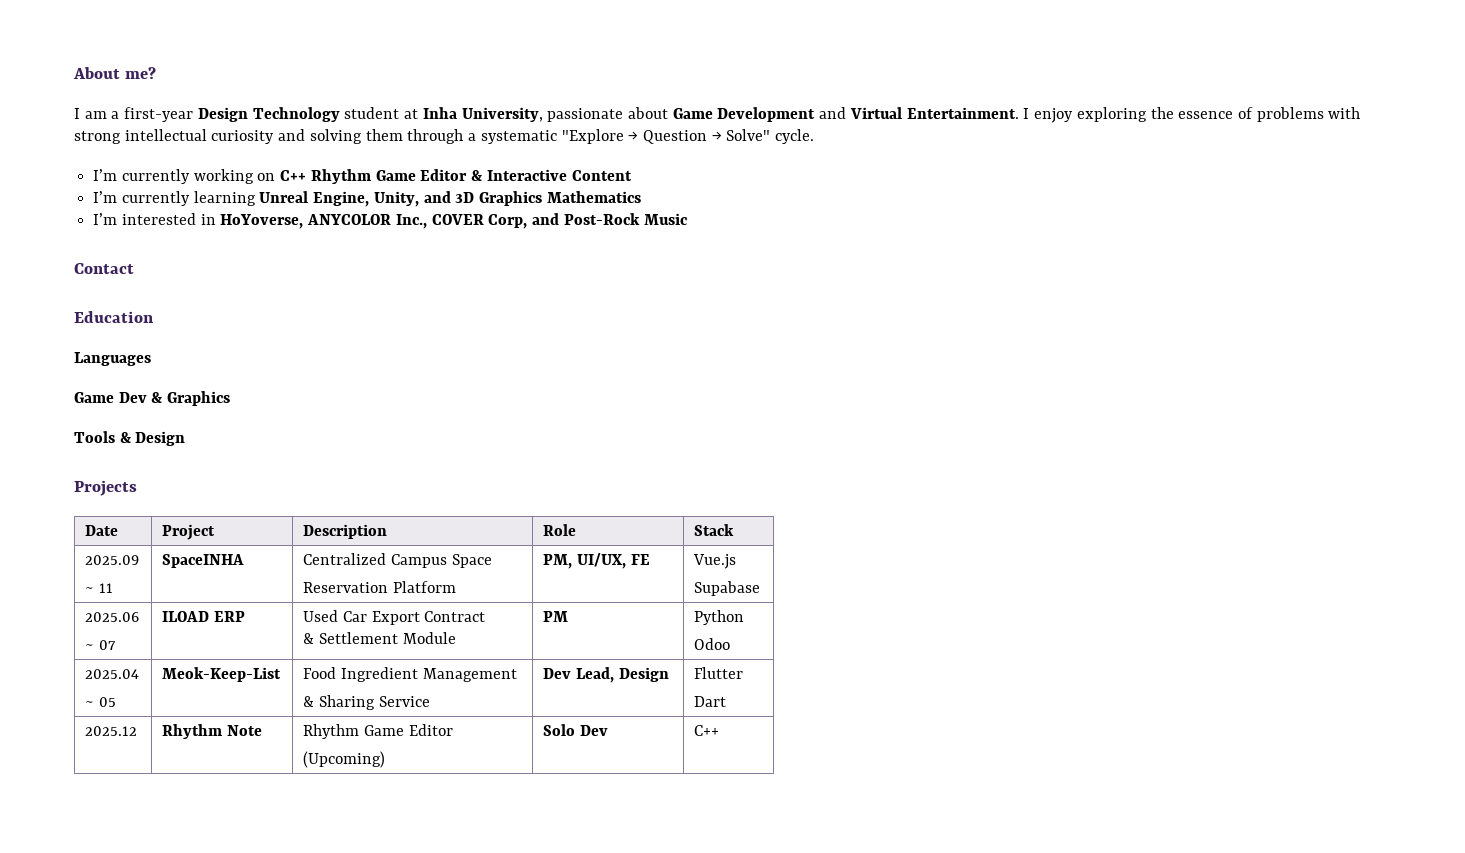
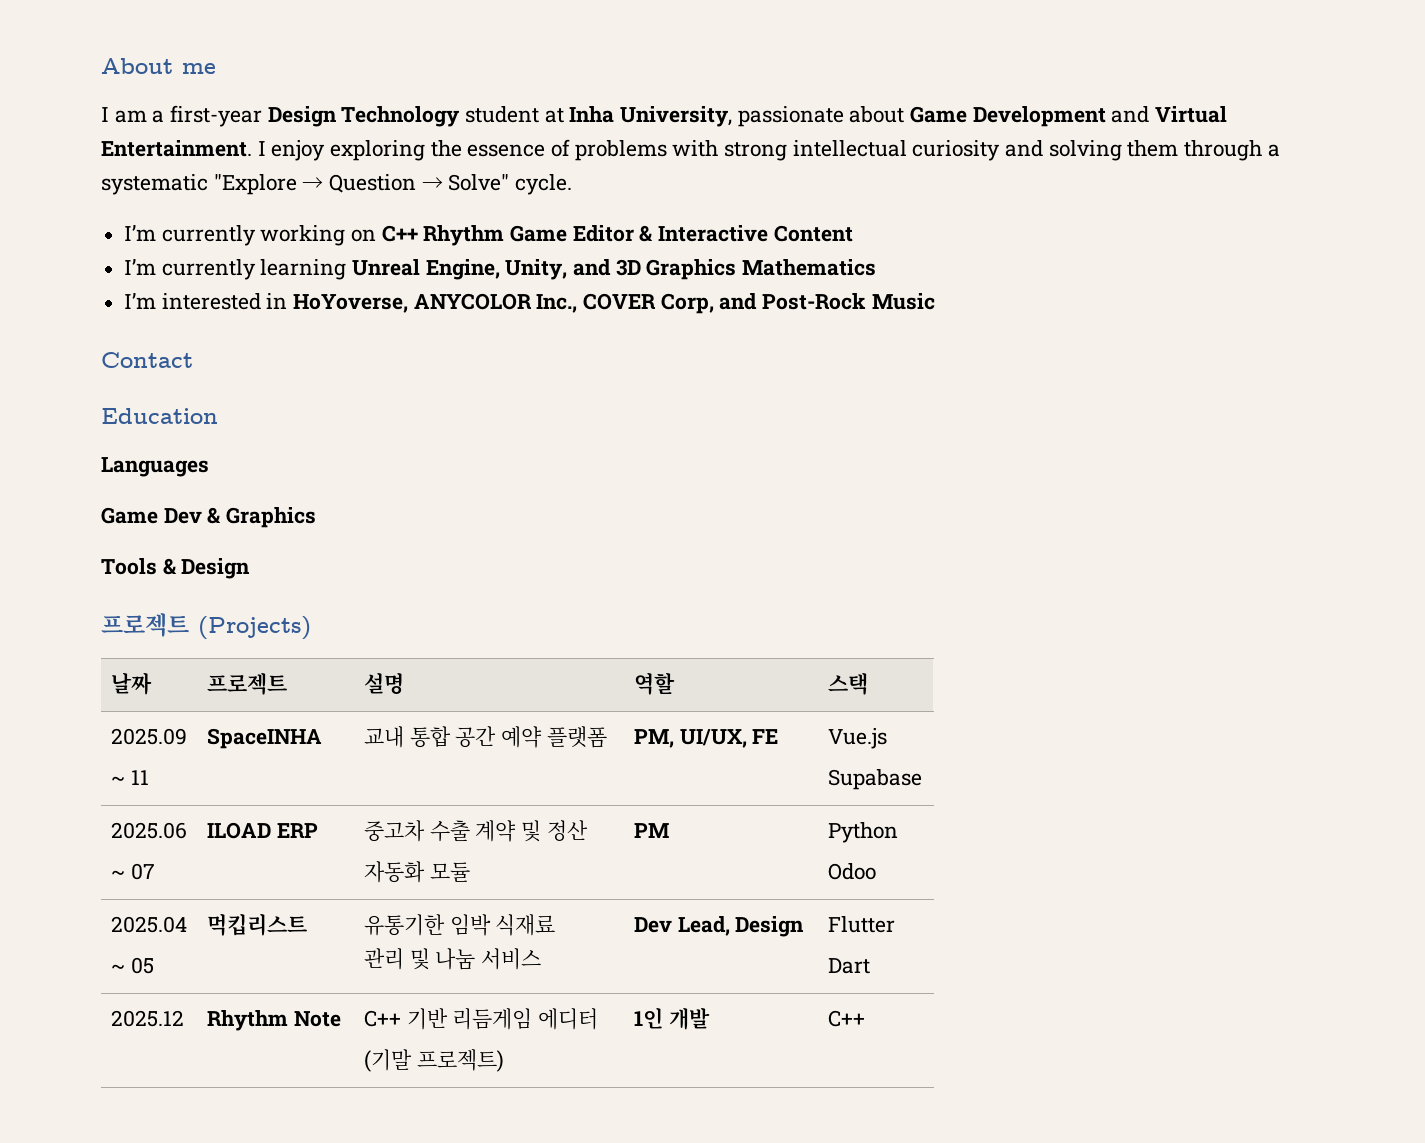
- About me?
+ About me
- Projects
- Date | Project | Description | Role | Stack
+ 프로젝트 (Projects)
+ 날짜 | 프로젝트 | 설명 | 역할 | 스택
  2025.09
- ~ 11 | SpaceINHA | Centralized Campus Space
- Reservation Platform | PM, UI/UX, FE | Vue.js
+ ~ 11 | SpaceINHA | 교내 통합 공간 예약 플랫폼 | PM, UI/UX, FE | Vue.js
  2025.06
- ~ 07 | ILOAD ERP | Used Car Export Contract
- & Settlement Module | PM | Python
+ ~ 07 | ILOAD ERP | 중고차 수출 계약 및 정산
+ 자동화 모듈 | PM | Python
  2025.04
- ~ 05 | Meok-Keep-List | Food Ingredient Management
- & Sharing Service | Dev Lead, Design | Flutter
+ ~ 05 | 먹킵리스트 | 유통기한 임박 식재료
+ 관리 및 나눔 서비스 | Dev Lead, Design | Flutter
- 2025.12 | Rhythm Note | Rhythm Game Editor
- (Upcoming) | Solo Dev | C++
+ 2025.12 | Rhythm Note | C++ 기반 리듬게임 에디터
+ (기말 프로젝트) | 1인 개발 | C++

